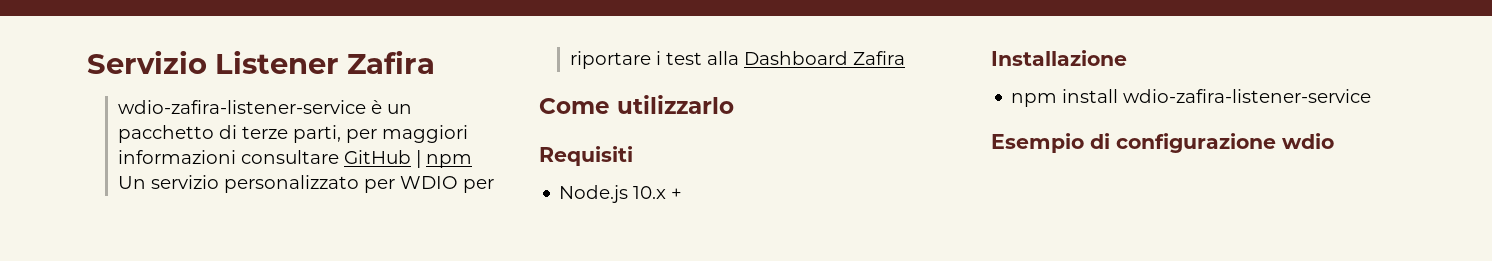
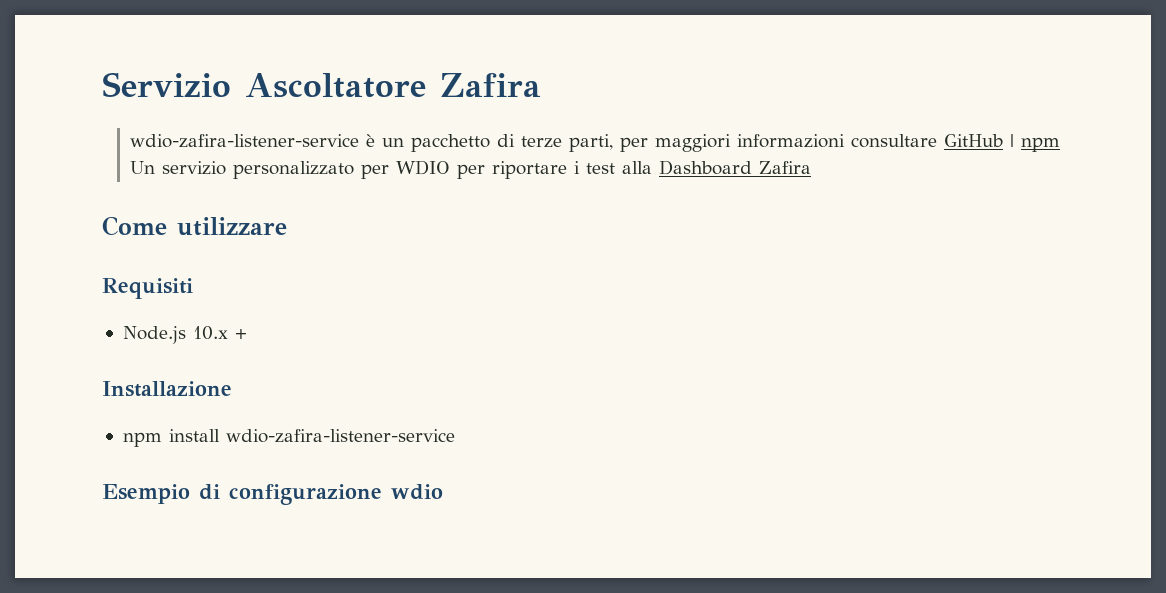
- Servizio Listener Zafira
+ Servizio Ascoltatore Zafira
- Come utilizzarlo
+ Come utilizzare

